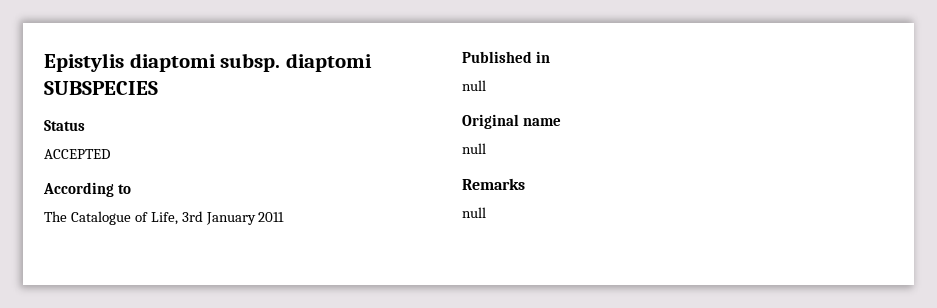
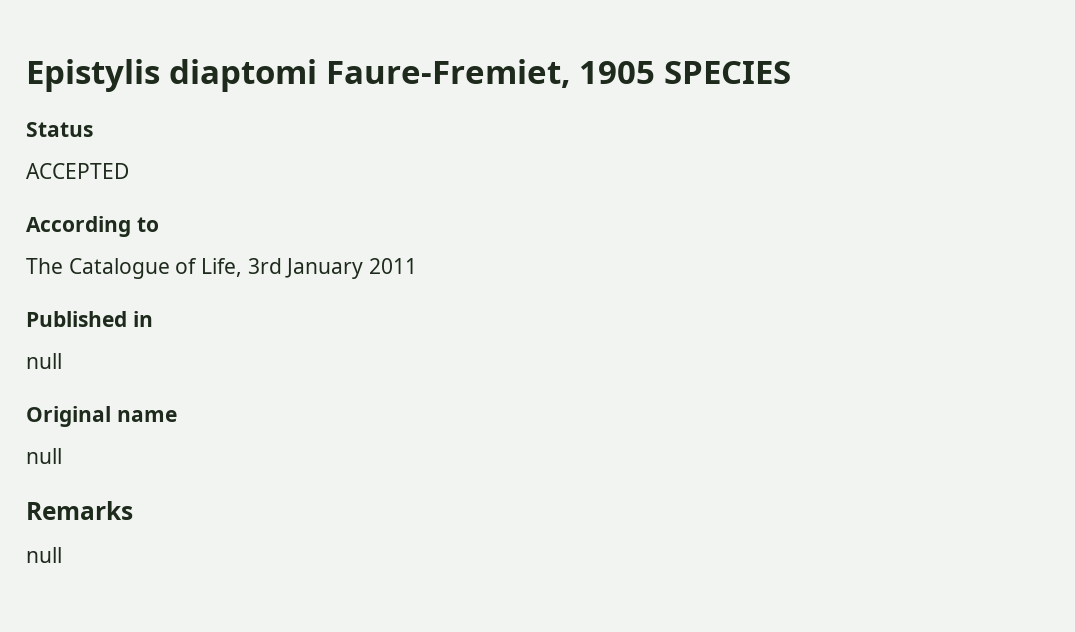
- Epistylis diaptomi subsp. diaptomi SUBSPECIES
+ Epistylis diaptomi Faure-Fremiet, 1905 SPECIES

